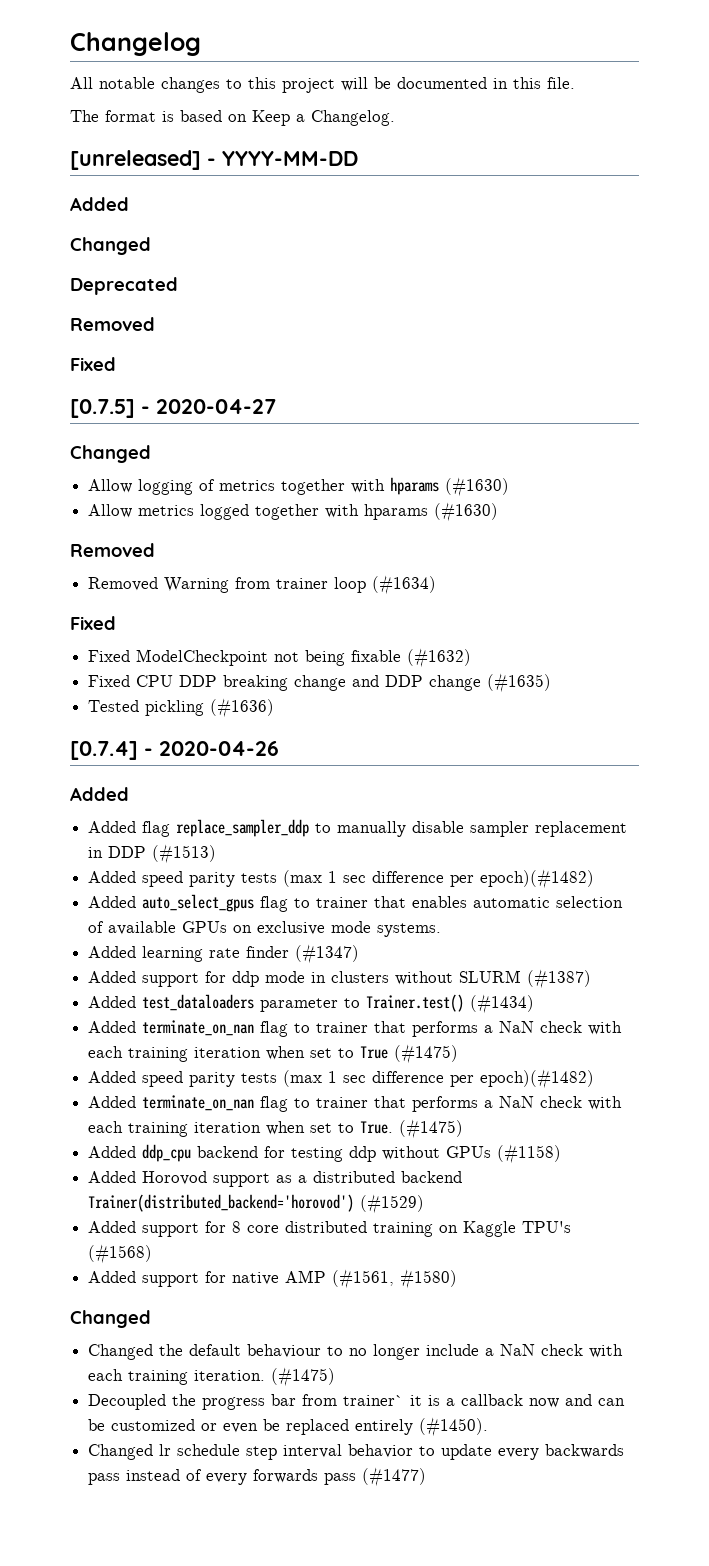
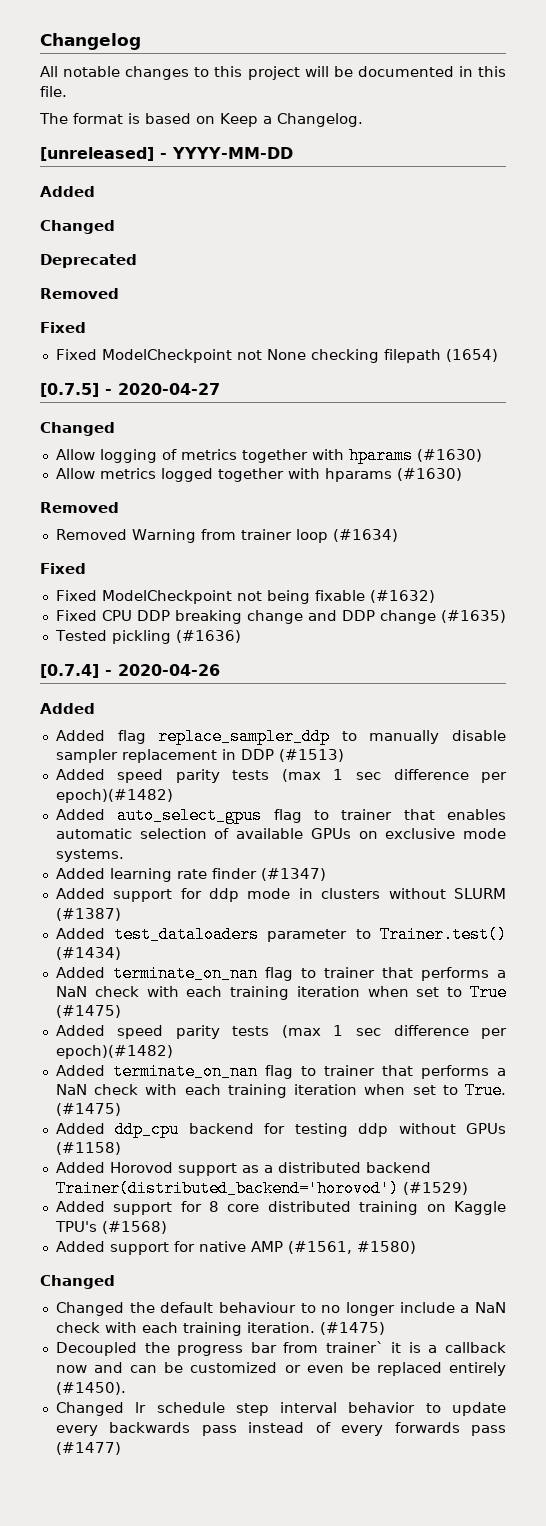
+ Fixed ModelCheckpoint not None checking filepath (1654)

